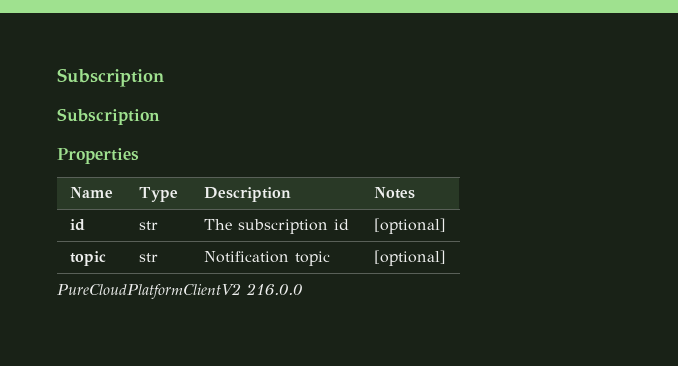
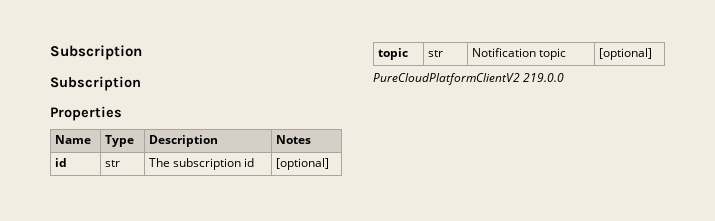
- PureCloudPlatformClientV2 216.0.0
+ PureCloudPlatformClientV2 219.0.0

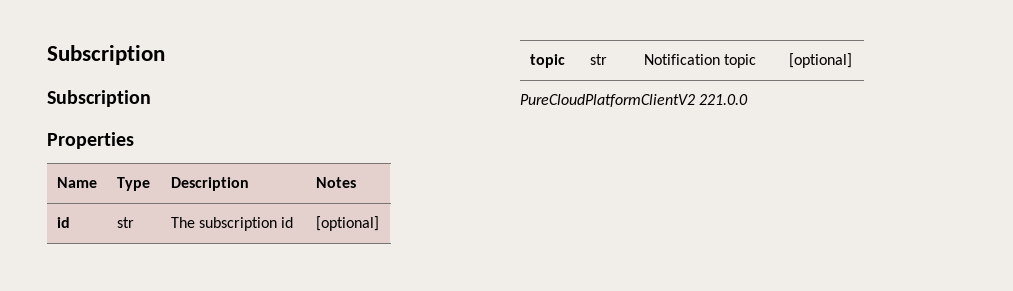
- PureCloudPlatformClientV2 219.0.0
+ PureCloudPlatformClientV2 221.0.0

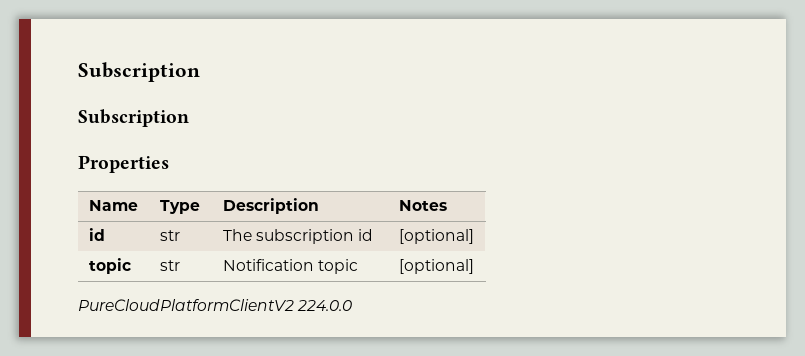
- PureCloudPlatformClientV2 221.0.0
+ PureCloudPlatformClientV2 224.0.0

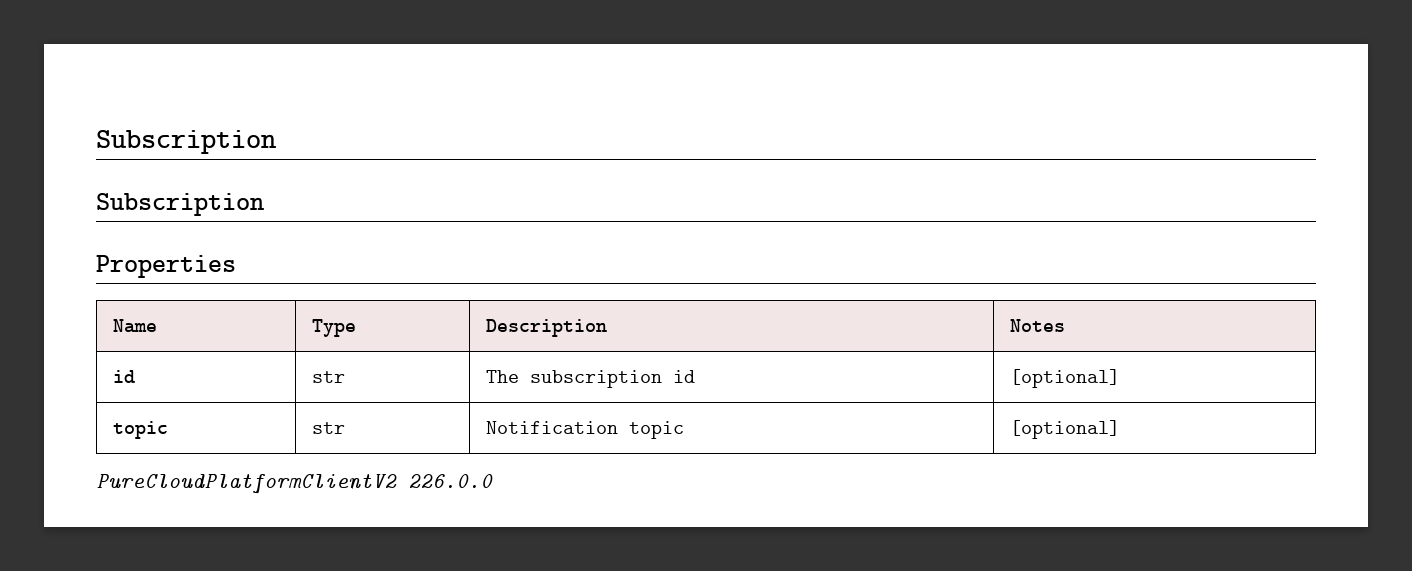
- PureCloudPlatformClientV2 224.0.0
+ PureCloudPlatformClientV2 226.0.0

